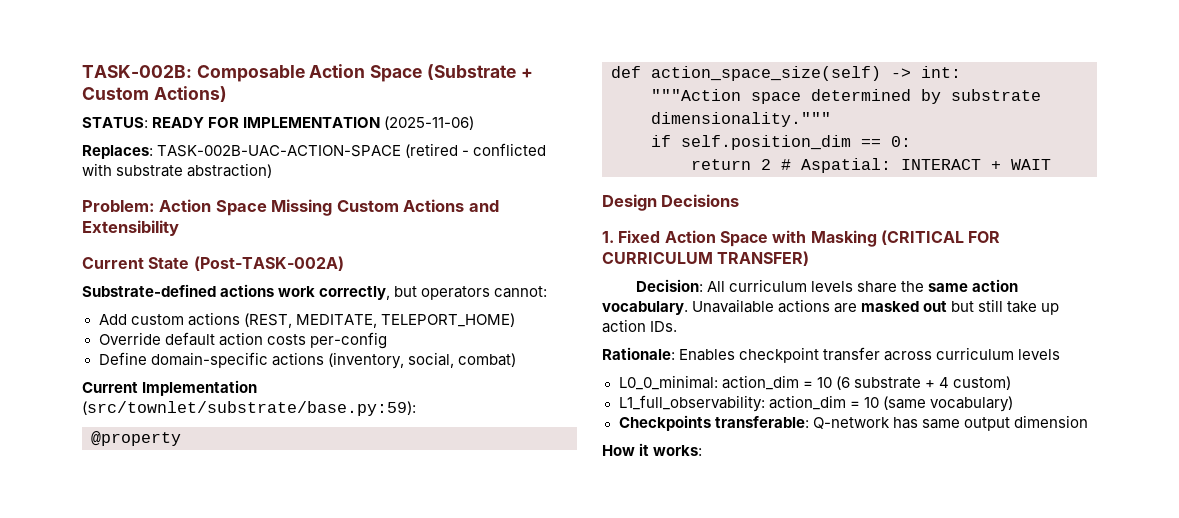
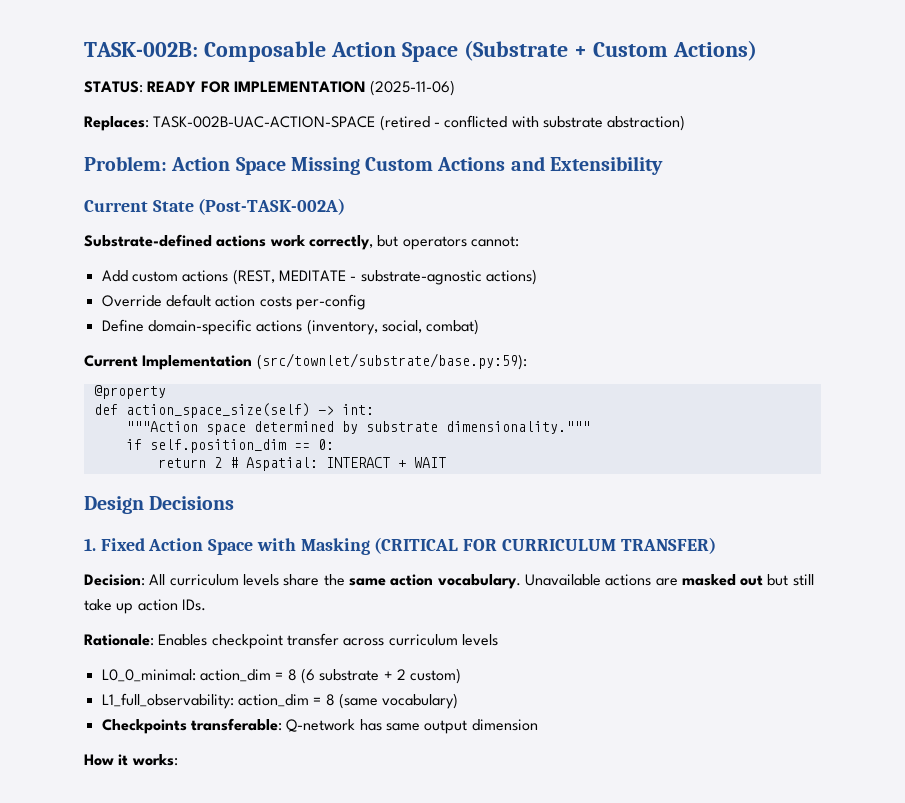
- Add custom actions (REST, MEDITATE, TELEPORT_HOME)
+ Add custom actions (REST, MEDITATE - substrate-agnostic actions)
- L0_0_minimal: action_dim = 10 (6 substrate + 4 custom)
+ L0_0_minimal: action_dim = 8 (6 substrate + 2 custom)
- L1_full_observability: action_dim = 10 (same vocabulary)
+ L1_full_observability: action_dim = 8 (same vocabulary)

